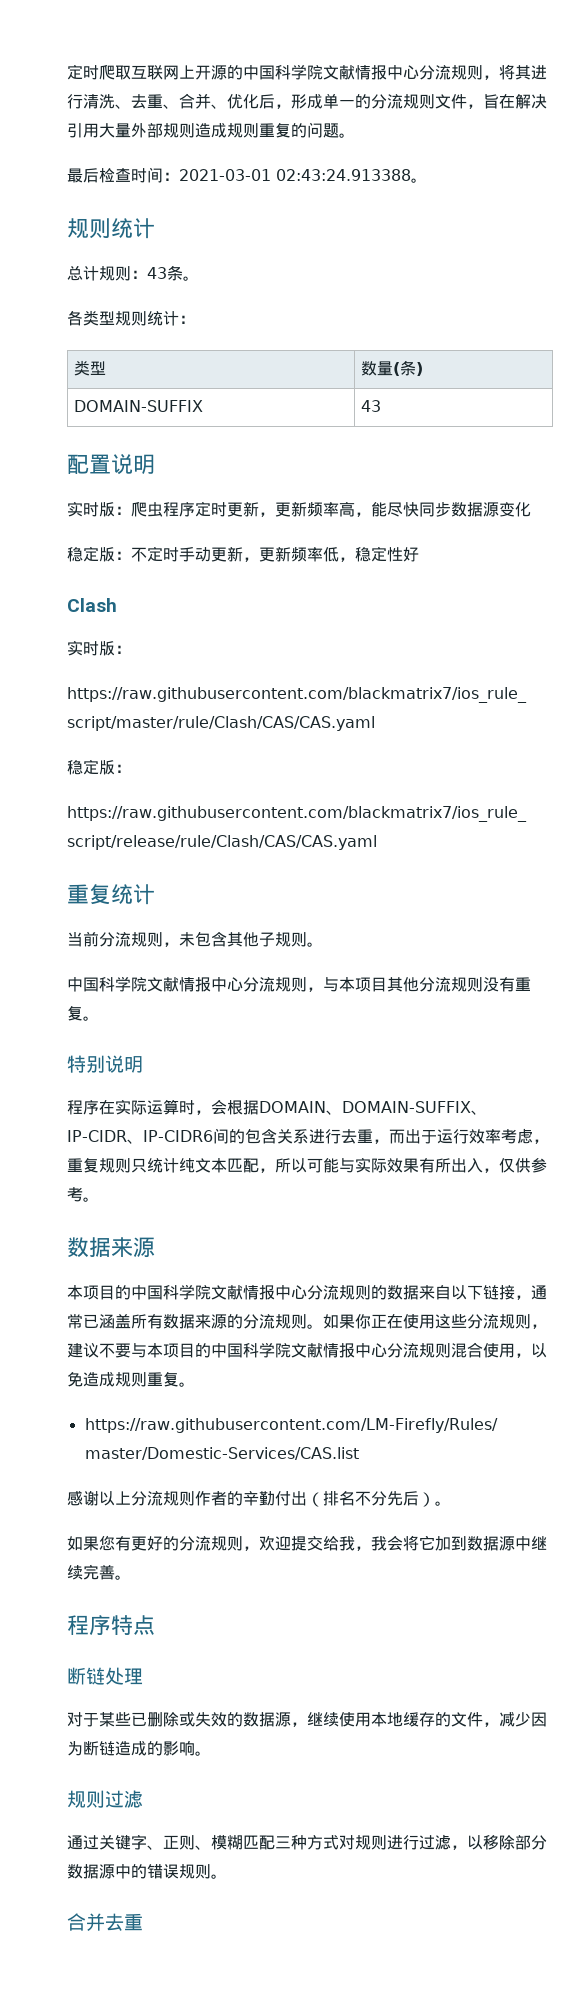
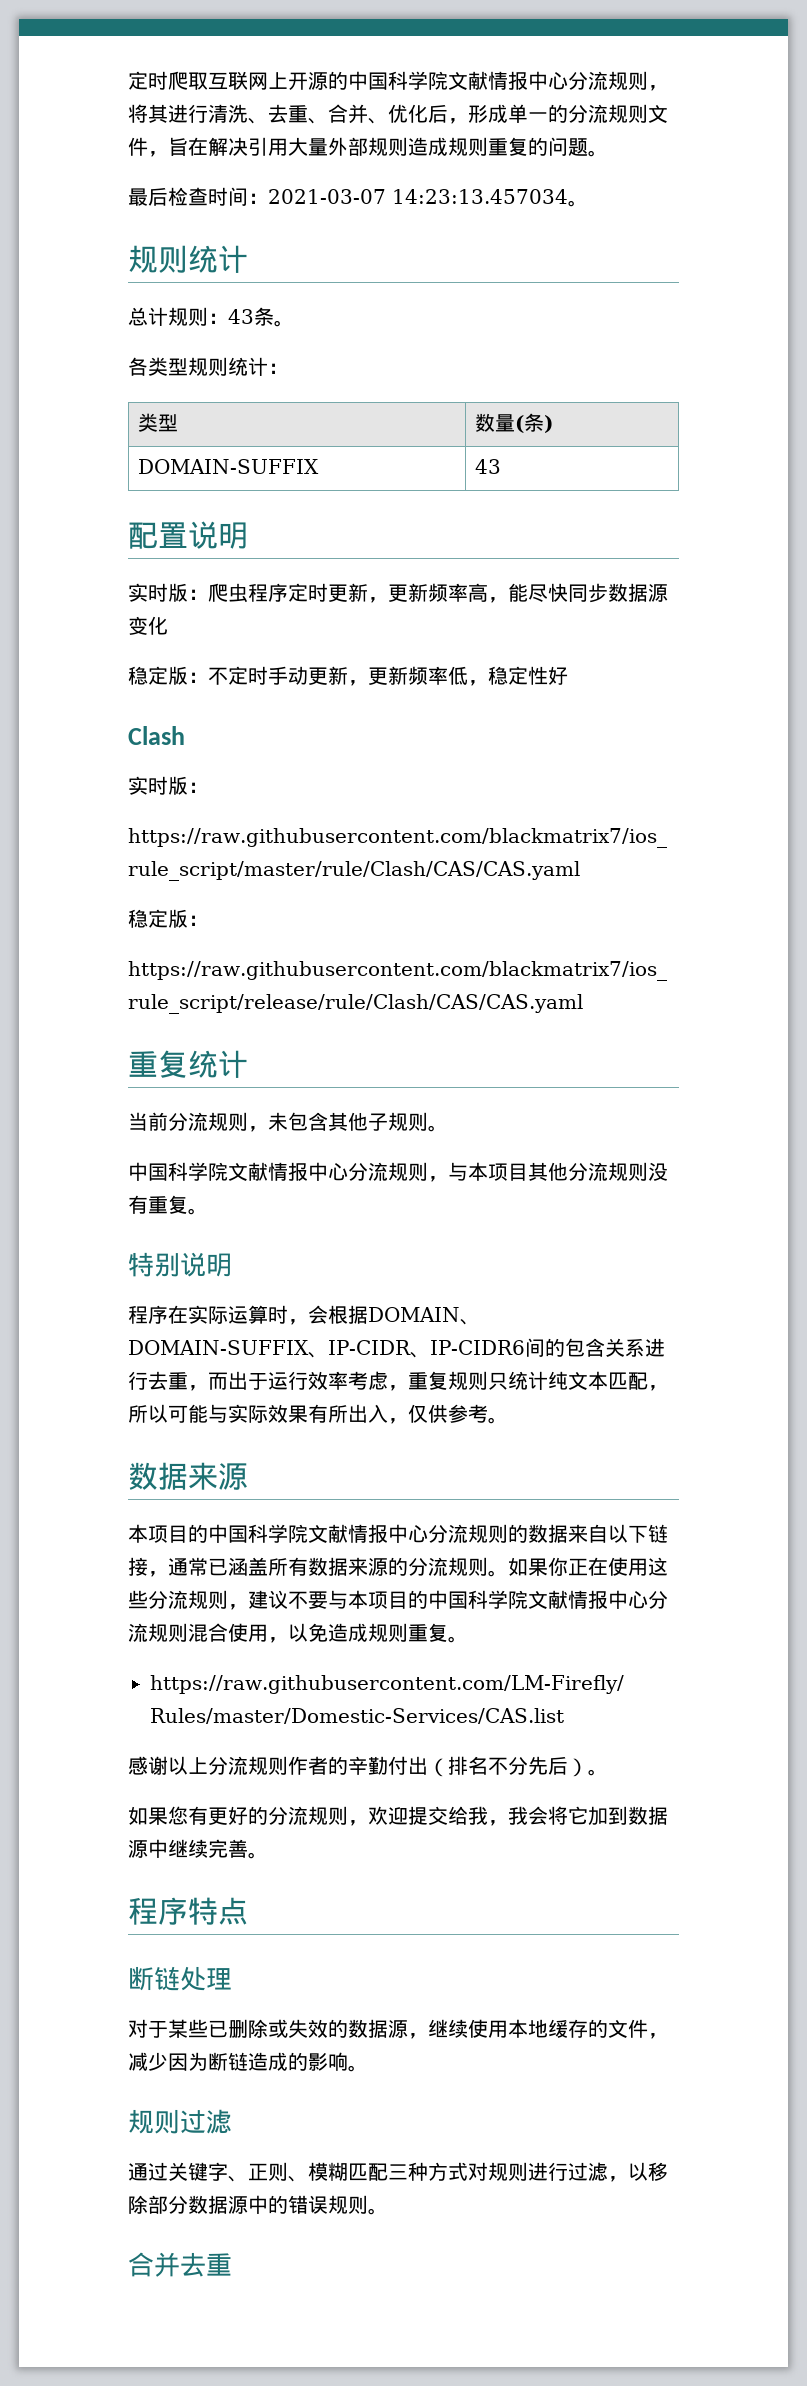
- 最后检查时间：2021-03-01 02:43:24.913388。
+ 最后检查时间：2021-03-07 14:23:13.457034。

